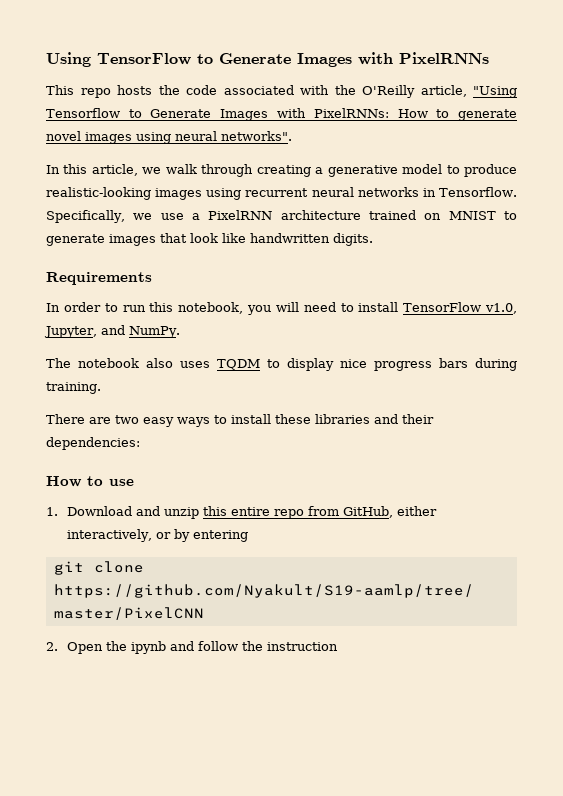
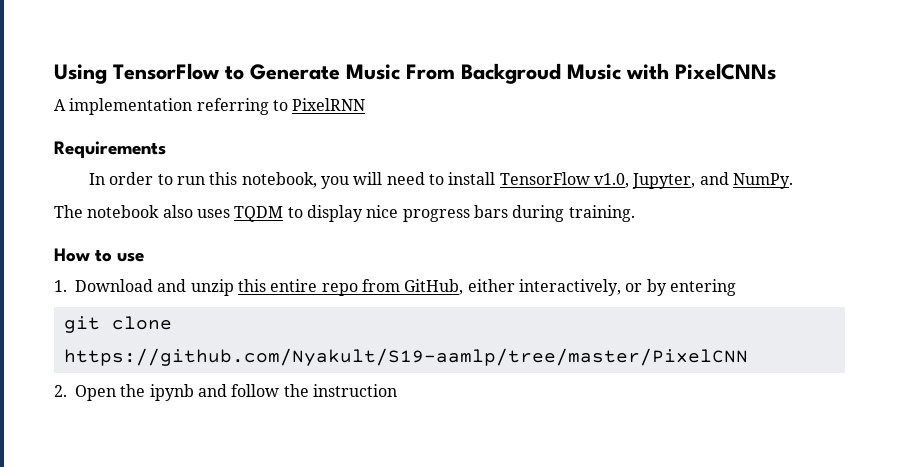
- Using TensorFlow to Generate Images with PixelRNNs
- This repo hosts the code associated with the O'Reilly article, "Using Tensorflow to Generate Images with PixelRNNs: How to generate novel images using neural networks".
- In this article, we walk through creating a generative model to produce realistic-looking images using recurrent neural networks in Tensorflow. Specifically, we use a PixelRNN architecture trained on MNIST to generate images that look like handwritten digits.
+ Using TensorFlow to Generate Music From Backgroud Music with PixelCNNs
+ A implementation referring to PixelRNN
- There are two easy ways to install these libraries and their dependencies:

